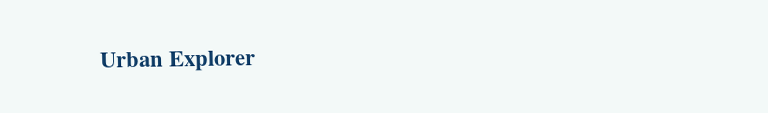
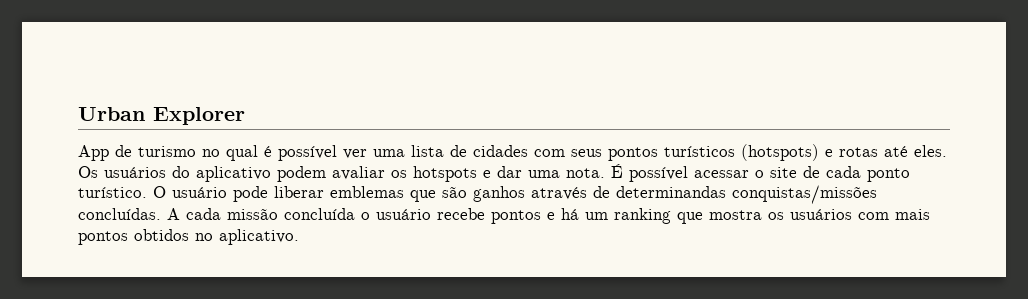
+ App de turismo no qual é possível ver uma lista de cidades com seus pontos turísticos (hotspots) e rotas até eles. Os usuários do aplicativo podem avaliar os hotspots e dar uma nota. É possível acessar o site de cada ponto turístico. O usuário pode liberar emblemas que são ganhos através de determinandas conquistas/missões concluídas. A cada missão concluída o usuário recebe pontos e há um ranking que mostra os usuários com mais pontos obtidos no aplicativo.

